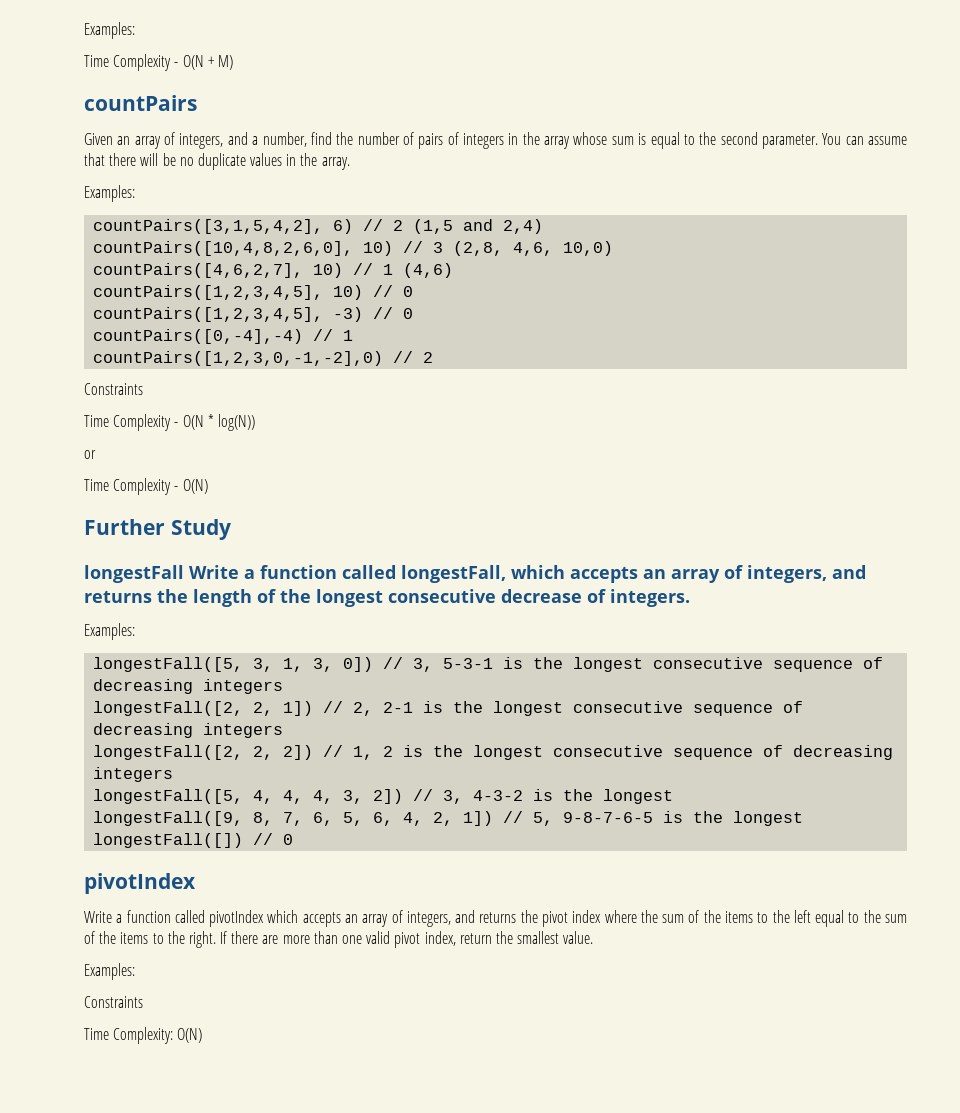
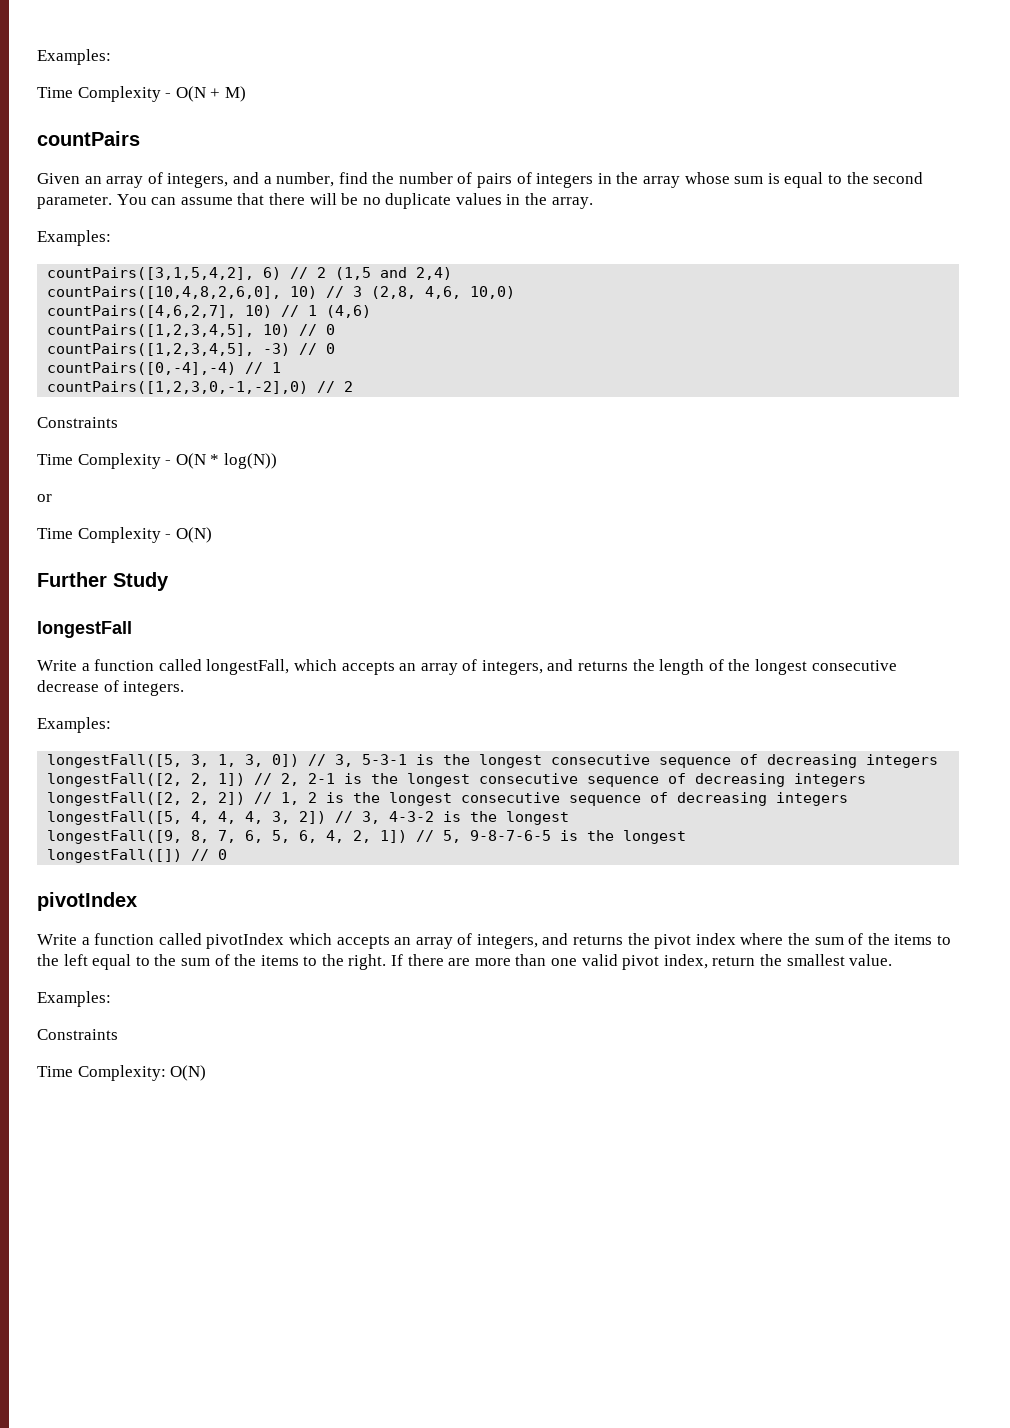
- longestFall Write a function called longestFall, which accepts an array of integers, and returns the length of the longest consecutive decrease of integers.
+ longestFall
+ Write a function called longestFall, which accepts an array of integers, and returns the length of the longest consecutive decrease of integers.

